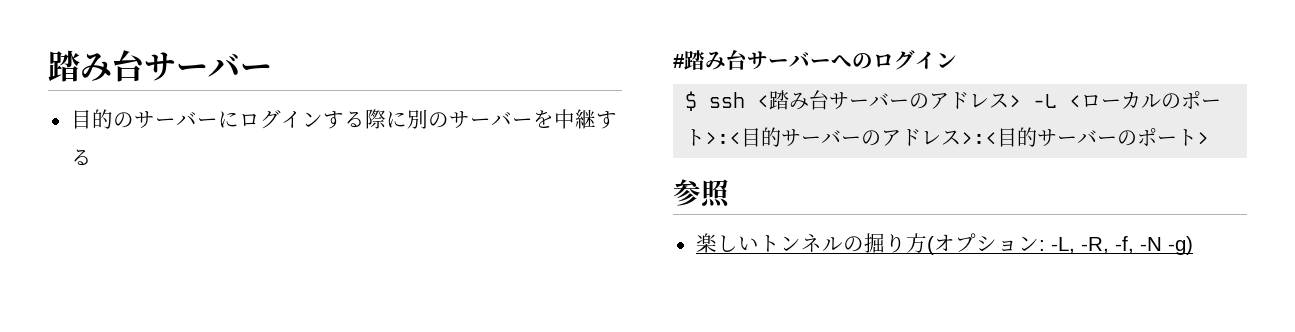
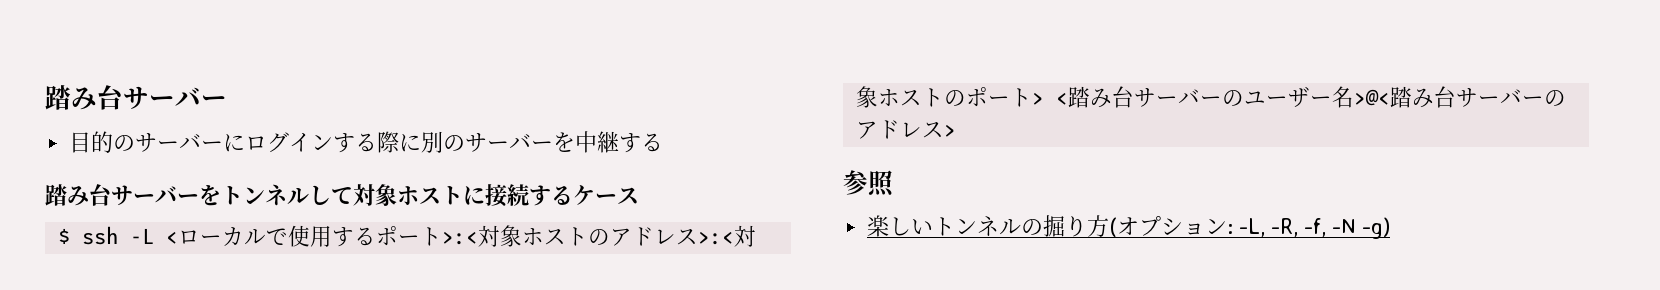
- #踏み台サーバーへのログイン
- $ ssh <踏み台サーバーのアドレス> -L <ローカルのポート>:<目的サーバーのアドレス>:<目的サーバーのポート>
+ 踏み台サーバーをトンネルして対象ホストに接続するケース
+ $ ssh -L <ローカルで使用するポート>:<対象ホストのアドレス>:<対象ホストのポート> <踏み台サーバーのユーザー名>@<踏み台サーバーのアドレス>

